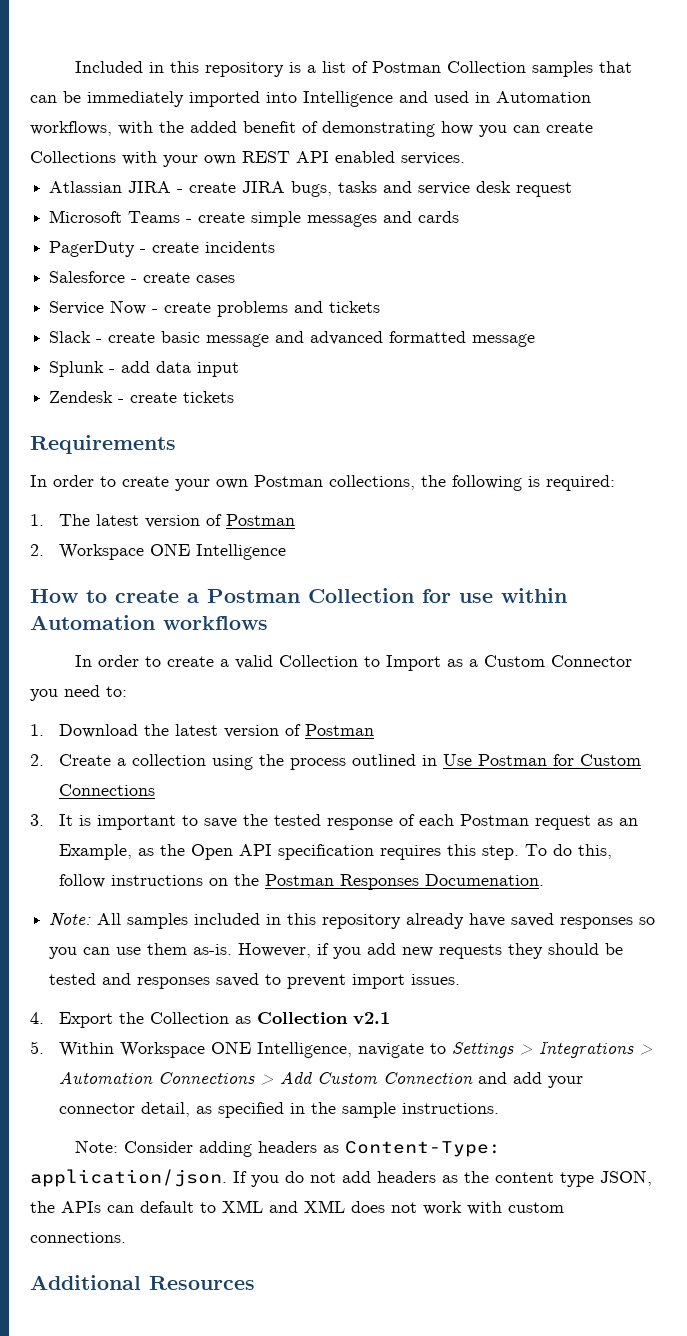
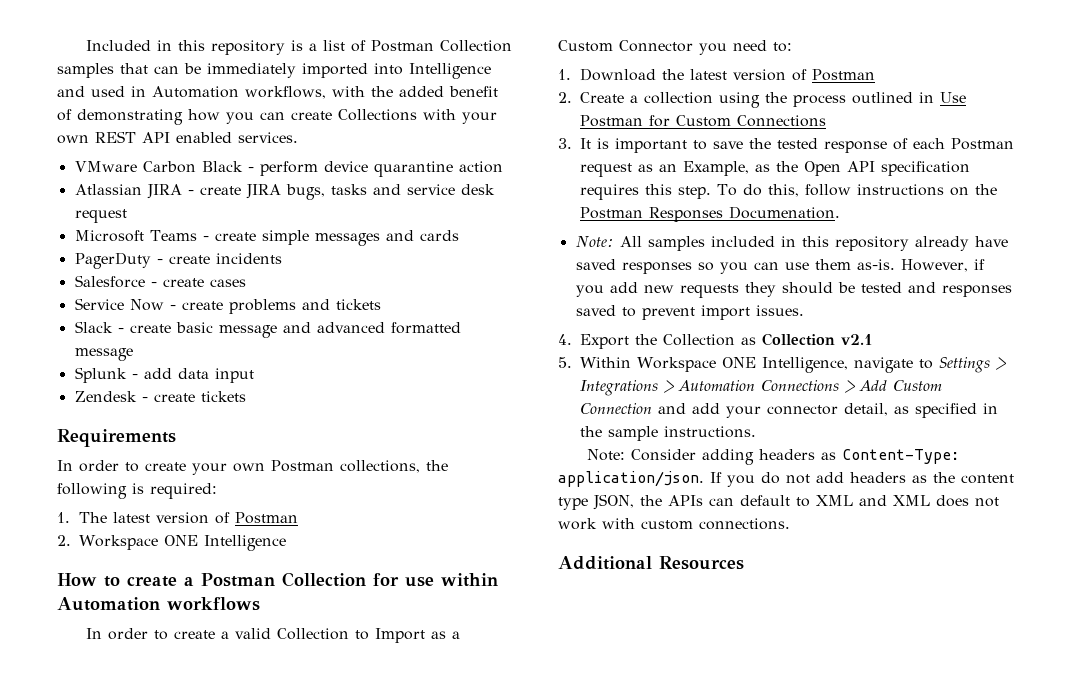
+ VMware Carbon Black - perform device quarantine action

